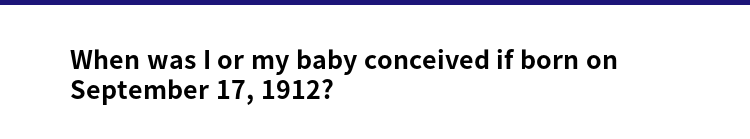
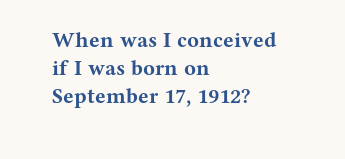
- When was I or my baby conceived if born on September 17, 1912?
+ When was I conceived if I was born on September 17, 1912?

